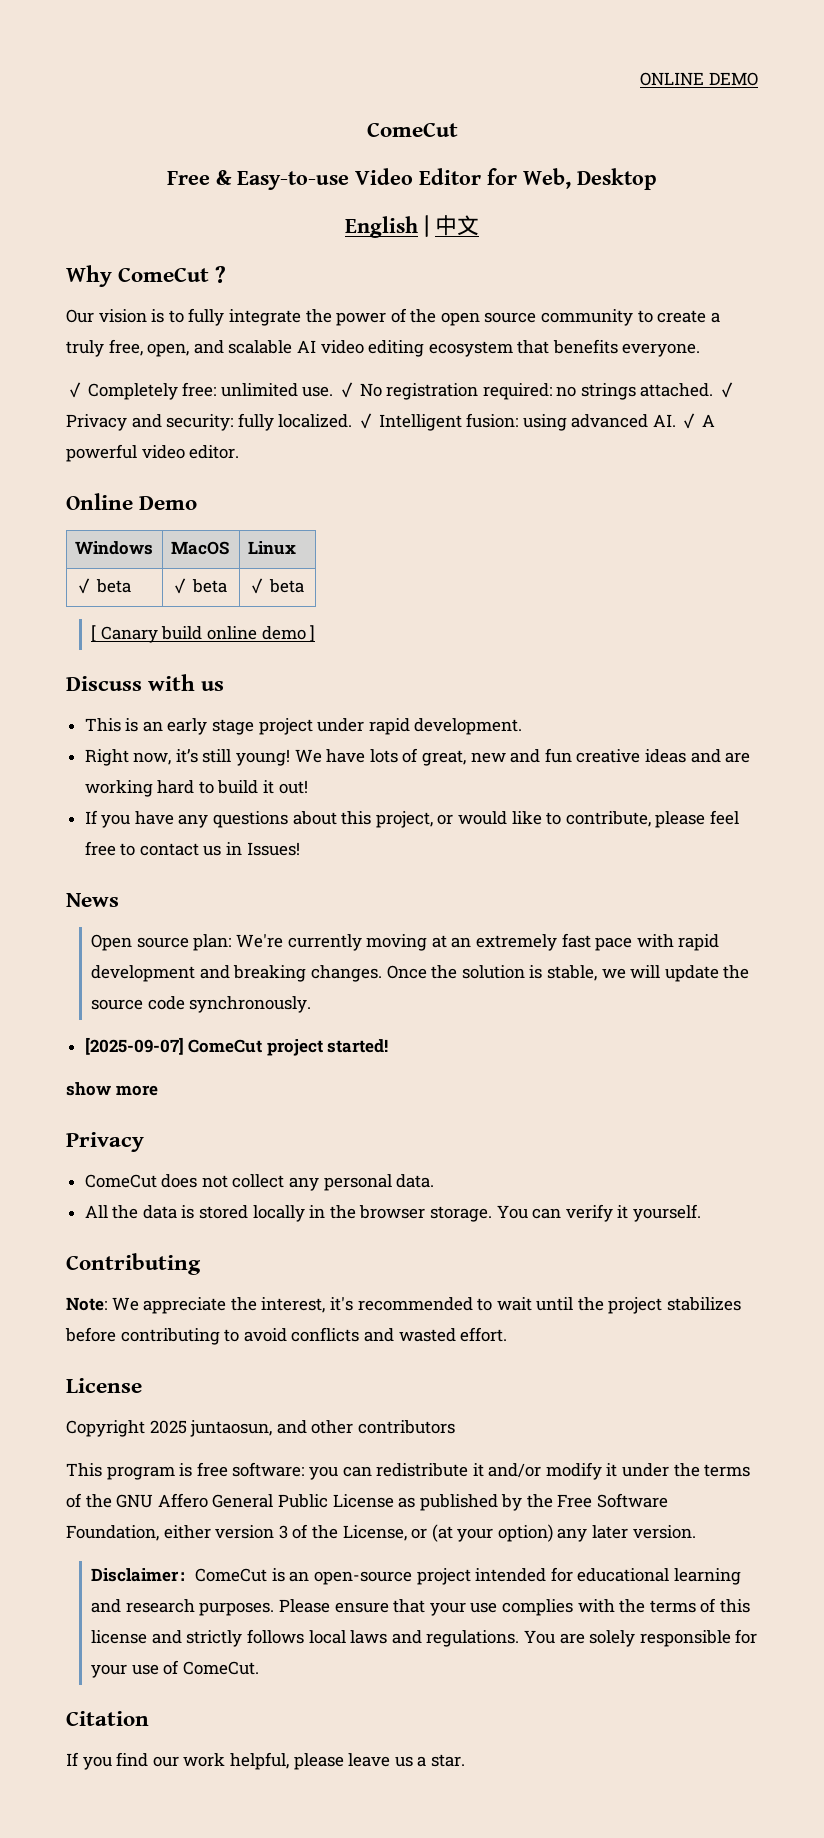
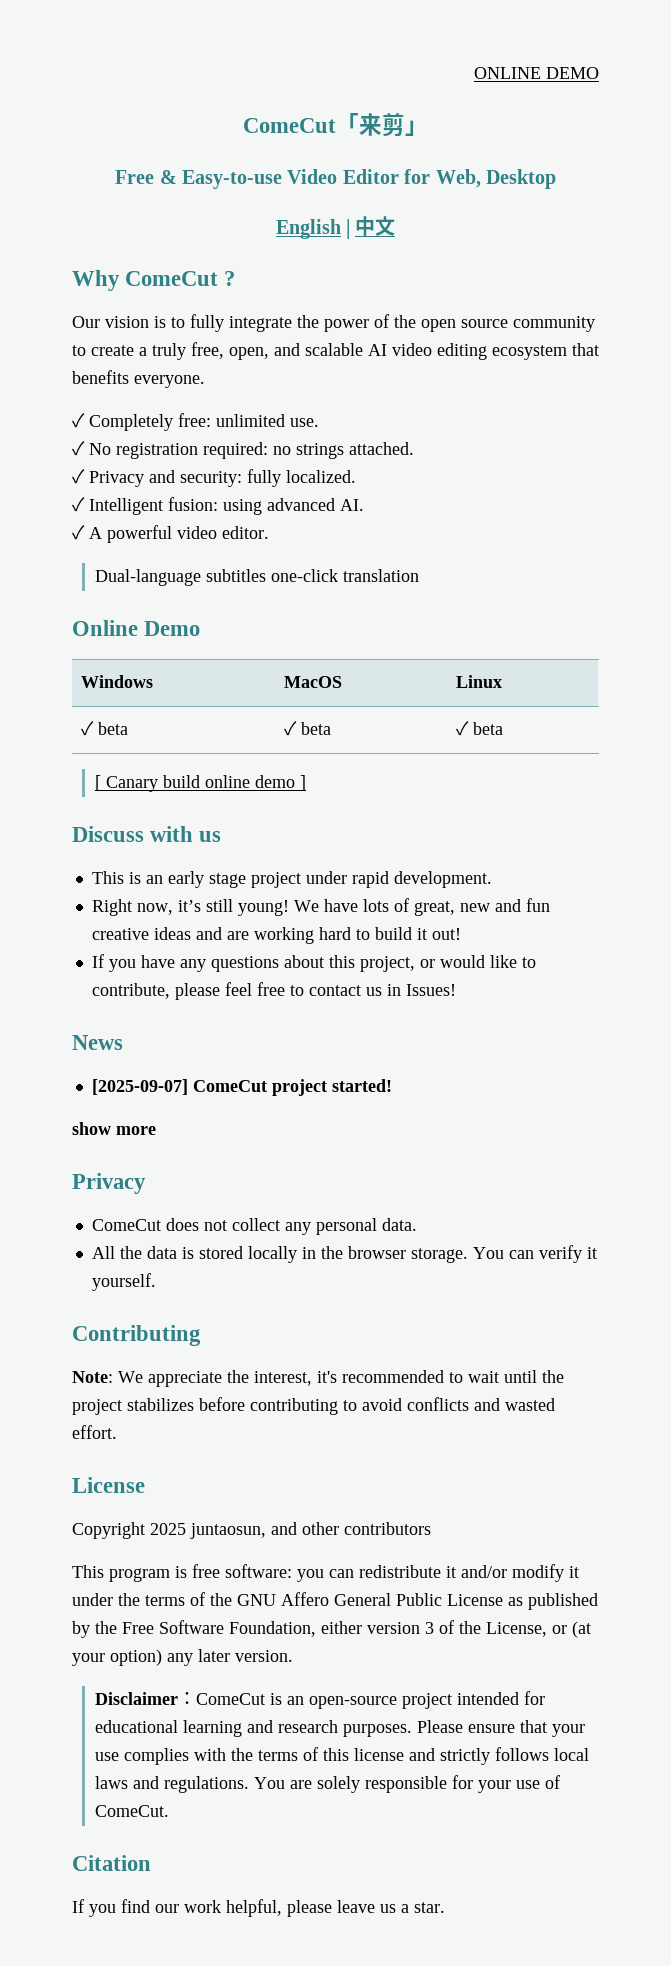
  ONLINE DEMO
- ComeCut
+ ComeCut「来剪」
- ✓ Completely free: unlimited use. ✓ No registration required: no strings attached. ✓ Privacy and security: fully localized. ✓ Intelligent fusion: using advanced AI. ✓ A powerful video editor.
+ ✓ Completely free: unlimited use.
+ ✓ No registration required: no strings attached.
+ ✓ Privacy and security: fully localized.
+ ✓ Intelligent fusion: using advanced AI.
+ ✓ A powerful video editor.
+ Dual-language subtitles one-click translation
- Open source plan: We're currently moving at an extremely fast pace with rapid development and breaking changes. Once the solution is stable, we will update the source code synchronously.

